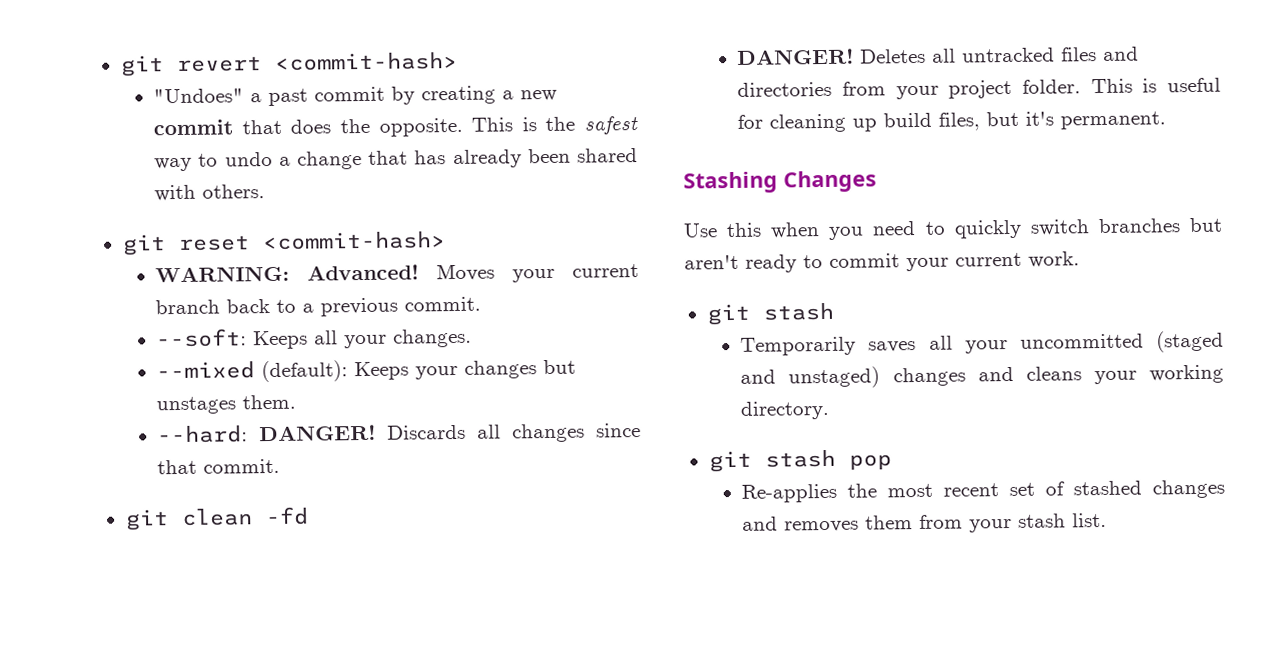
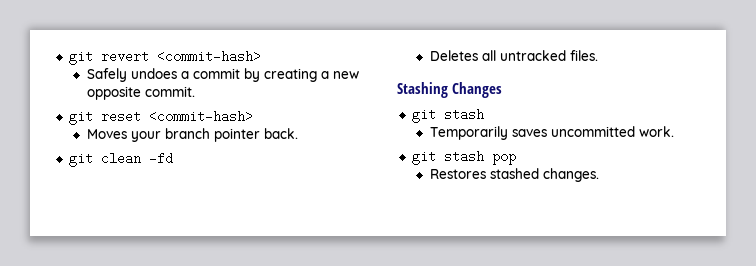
- "Undoes" a past commit by creating a new commit that does the opposite. This is the safest way to undo a change that has already been shared with others.
+ Safely undoes a commit by creating a new opposite commit.
  git reset <commit-hash>
- WARNING: Advanced! Moves your current branch back to a previous commit.
- --soft: Keeps all your changes.
- --mixed (default): Keeps your changes but unstages them.
- --hard: DANGER! Discards all changes since that commit.
+ Moves your branch pointer back.
  git clean -fd
- DANGER! Deletes all untracked files and directories from your project folder. This is useful for cleaning up build files, but it's permanent.
+ Deletes all untracked files.
  Stashing Changes
- Use this when you need to quickly switch branches but aren't ready to commit your current work.
  git stash
- Temporarily saves all your uncommitted (staged and unstaged) changes and cleans your working directory.
+ Temporarily saves uncommitted work.
  git stash pop
- Re-applies the most recent set of stashed changes and removes them from your stash list.
+ Restores stashed changes.

